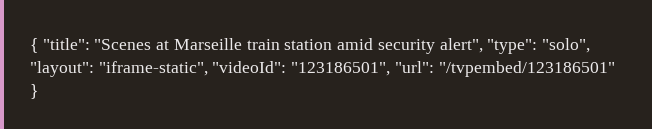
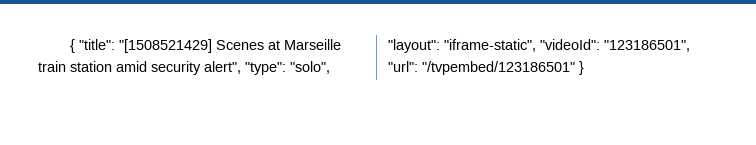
- { "title": "Scenes at Marseille train station amid security alert", "type": "solo", "layout": "iframe-static", "videoId": "123186501", "url": "/tvpembed/123186501" }
+ { "title": "[1508521429] Scenes at Marseille train station amid security alert", "type": "solo", "layout": "iframe-static", "videoId": "123186501", "url": "/tvpembed/123186501" }

